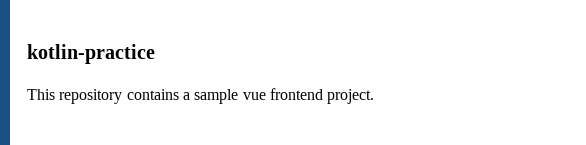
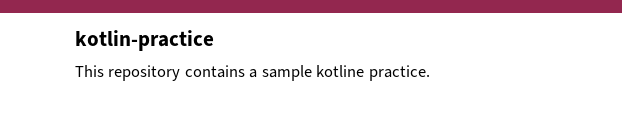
- This repository contains a sample vue frontend project.
+ This repository contains a sample kotline practice.

